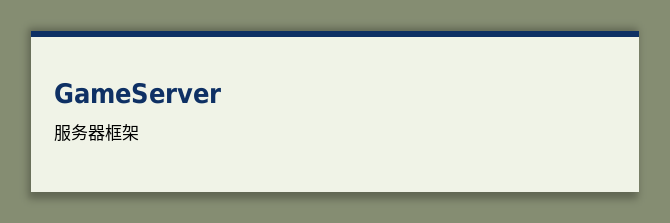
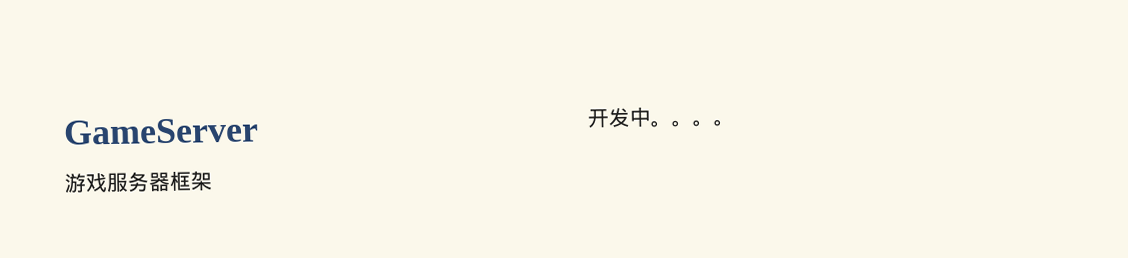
- 服务器框架
+ 游戏服务器框架
+ 开发中。。。。

